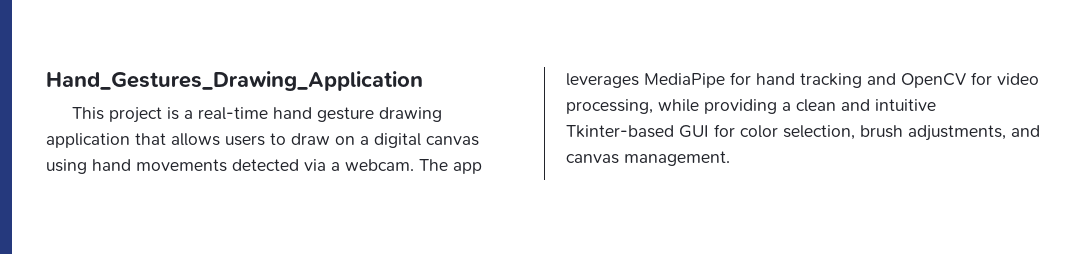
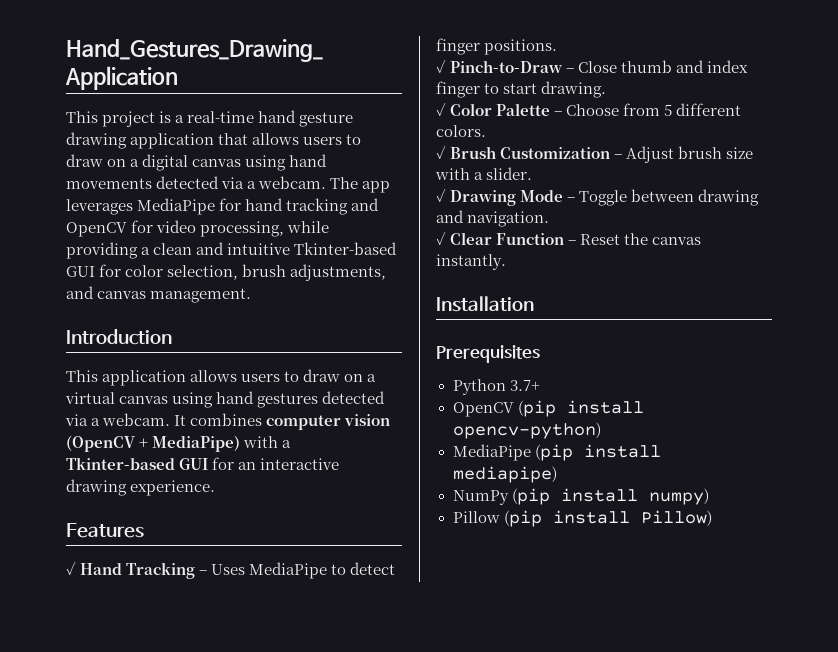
+ Introduction
+ This application allows users to draw on a virtual canvas using hand gestures detected via a webcam. It combines computer vision (OpenCV + MediaPipe) with a Tkinter-based GUI for an interactive drawing experience.
+ Features
+ ✓ Hand Tracking – Uses MediaPipe to detect finger positions.
+ ✓ Pinch-to-Draw – Close thumb and index finger to start drawing.
+ ✓ Color Palette – Choose from 5 different colors.
+ ✓ Brush Customization – Adjust brush size with a slider.
+ ✓ Drawing Mode – Toggle between drawing and navigation.
+ ✓ Clear Function – Reset the canvas instantly.
+ Installation
+ Prerequisites
+ Python 3.7+
+ OpenCV (pip install opencv-python)
+ MediaPipe (pip install mediapipe)
+ NumPy (pip install numpy)
+ Pillow (pip install Pillow)

